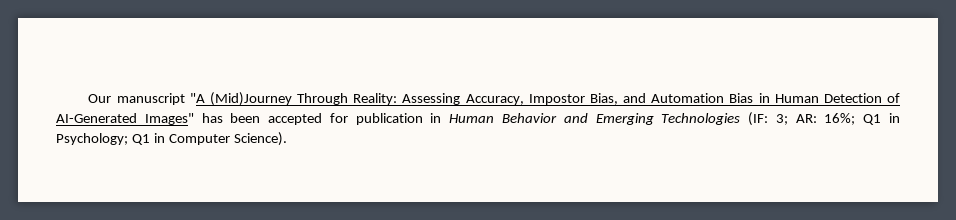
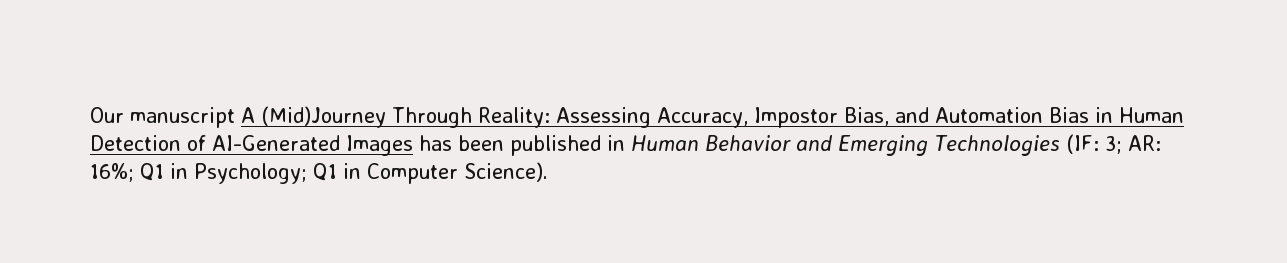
- Our manuscript "A (Mid)Journey Through Reality: Assessing Accuracy, Impostor Bias, and Automation Bias in Human Detection of AI-Generated Images" has been accepted for publication in Human Behavior and Emerging Technologies (IF: 3; AR: 16%; Q1 in Psychology; Q1 in Computer Science).
+ Our manuscript A (Mid)Journey Through Reality: Assessing Accuracy, Impostor Bias, and Automation Bias in Human Detection of AI-Generated Images has been published in Human Behavior and Emerging Technologies (IF: 3; AR: 16%; Q1 in Psychology; Q1 in Computer Science).

